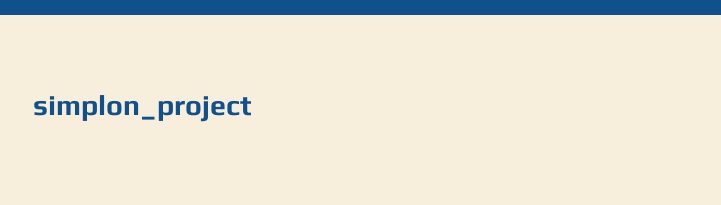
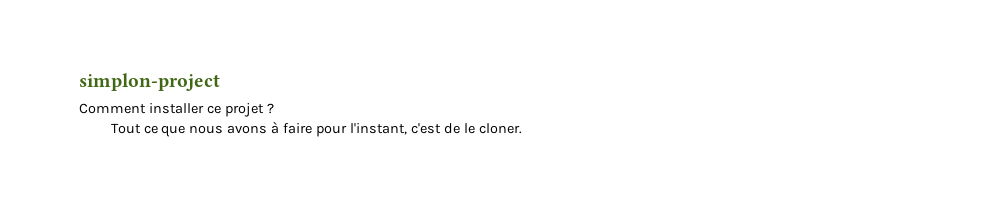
- simplon_project
+ simplon-project
+ Comment installer ce projet ?
+ Tout ce que nous avons à faire pour l'instant, c'est de le cloner.

